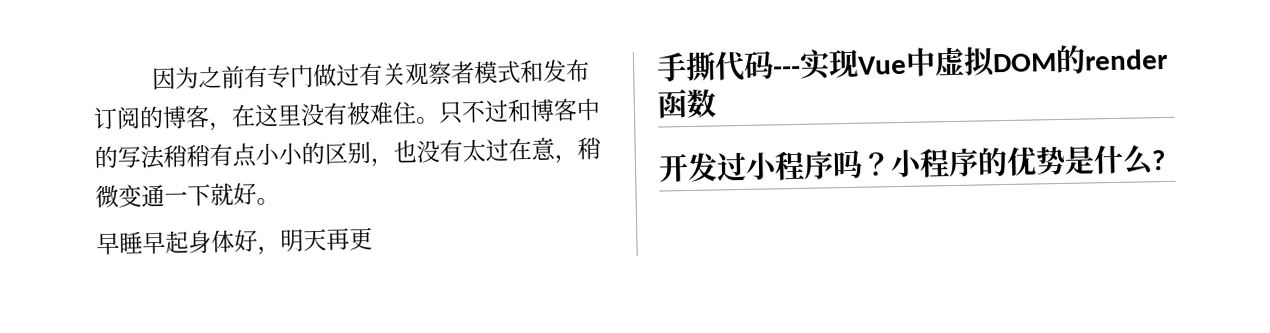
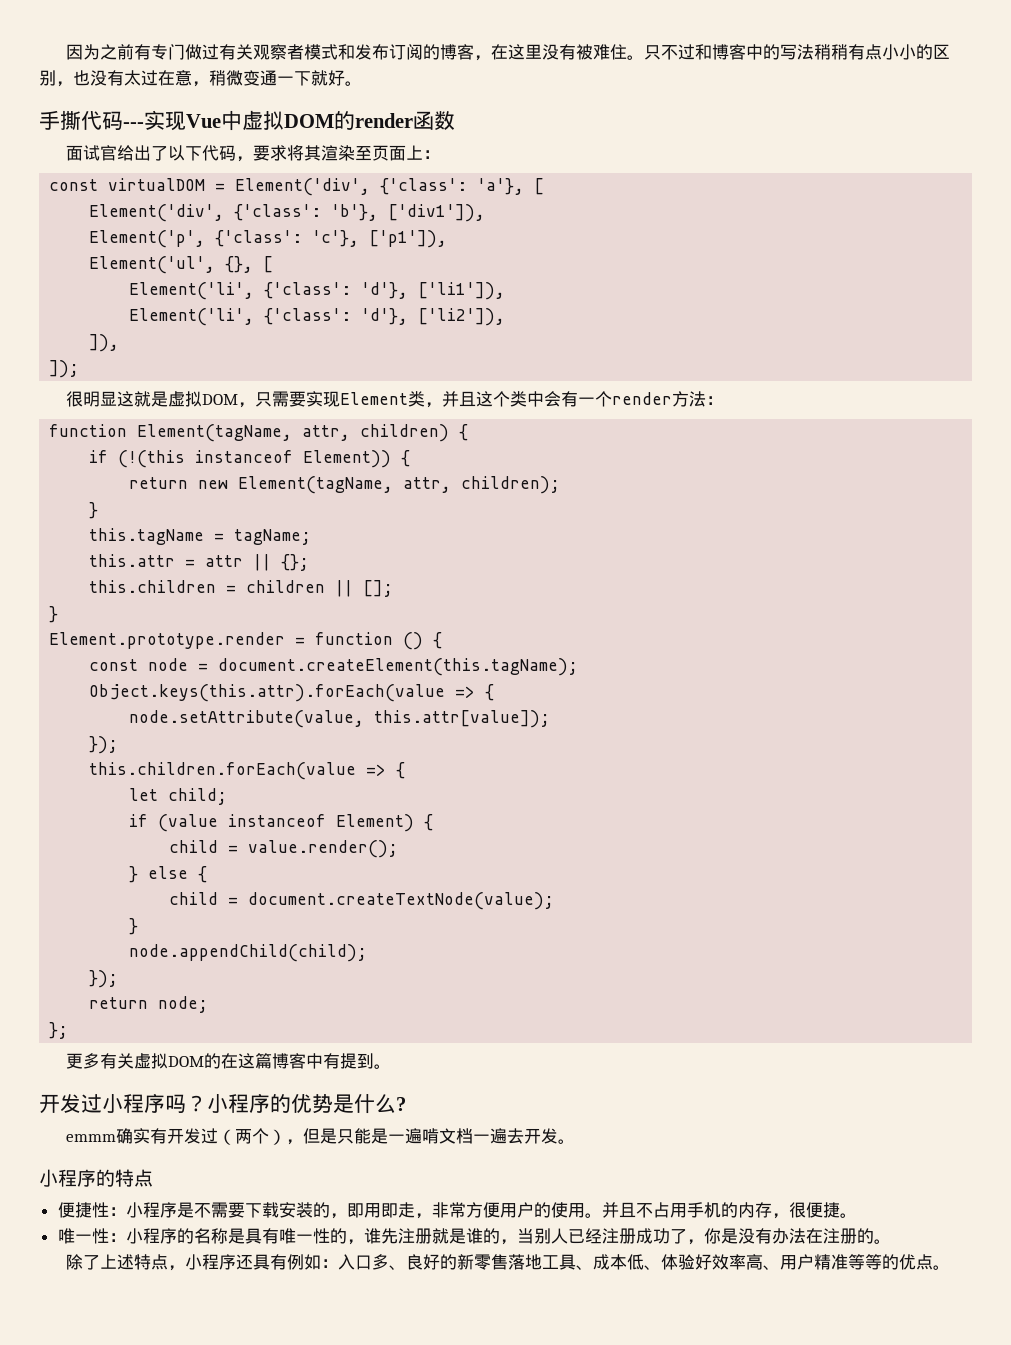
- 早睡早起身体好，明天再更
+ 面试官给出了以下代码，要求将其渲染至页面上：
+ const virtualDOM = Element('div', {'class': 'a'}, [
+ Element('div', {'class': 'b'}, ['div1']),
+ Element('p', {'class': 'c'}, ['p1']),
+ Element('ul', {}, [
+ Element('li', {'class': 'd'}, ['li1']),
+ Element('li', {'class': 'd'}, ['li2']),
+ ]),
+ ]);
+ 很明显这就是虚拟DOM，只需要实现Element类，并且这个类中会有一个render方法：
+ function Element(tagName, attr, children) {
+ if (!(this instanceof Element)) {
+ return new Element(tagName, attr, children);
+ }
+ this.tagName = tagName;
+ this.attr = attr || {};
+ this.children = children || [];
+ }
+ Element.prototype.render = function () {
+ const node = document.createElement(this.tagName);
+ Object.keys(this.attr).forEach(value => {
+ node.setAttribute(value, this.attr[value]);
+ });
+ this.children.forEach(value => {
+ let child;
+ if (value instanceof Element) {
+ child = value.render();
+ } else {
+ child = document.createTextNode(value);
+ }
+ node.appendChild(child);
+ });
+ return node;
+ };
+ 更多有关虚拟DOM的在这篇博客中有提到。
+ emmm确实有开发过（两个），但是只能是一遍啃文档一遍去开发。
+ 小程序的特点
+ 便捷性：小程序是不需要下载安装的，即用即走，非常方便用户的使用。并且不占用手机的内存，很便捷。
+ 唯一性：小程序的名称是具有唯一性的，谁先注册就是谁的，当别人已经注册成功了，你是没有办法在注册的。
+ 除了上述特点，小程序还具有例如：入口多、良好的新零售落地工具、成本低、体验好效率高、用户精准等等的优点。

